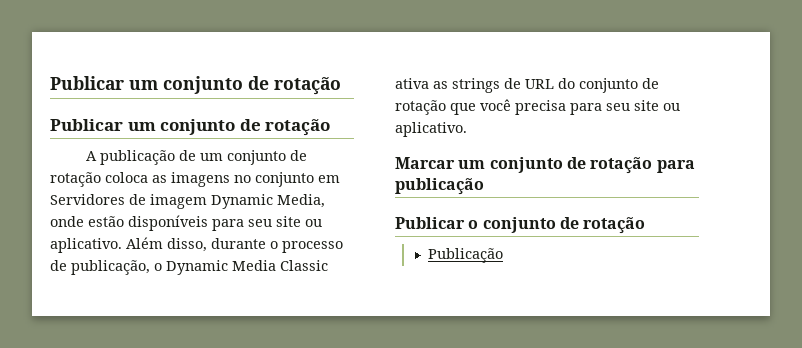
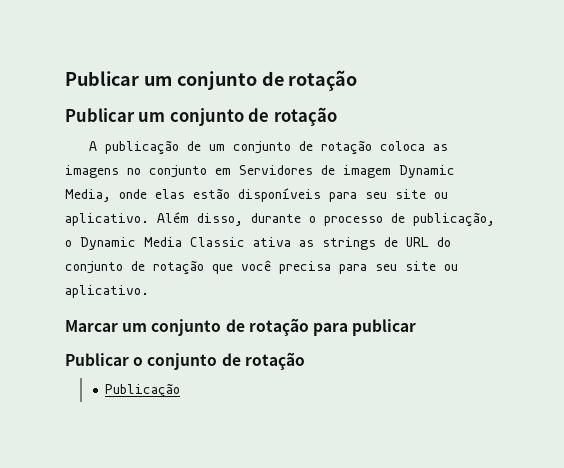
- A publicação de um conjunto de rotação coloca as imagens no conjunto em Servidores de imagem Dynamic Media, onde estão disponíveis para seu site ou aplicativo.
+ A publicação de um conjunto de rotação coloca as imagens no conjunto em Servidores de imagem Dynamic Media, onde elas estão disponíveis para seu site ou aplicativo.
- Marcar um conjunto de rotação para publicação
+ Marcar um conjunto de rotação para publicar

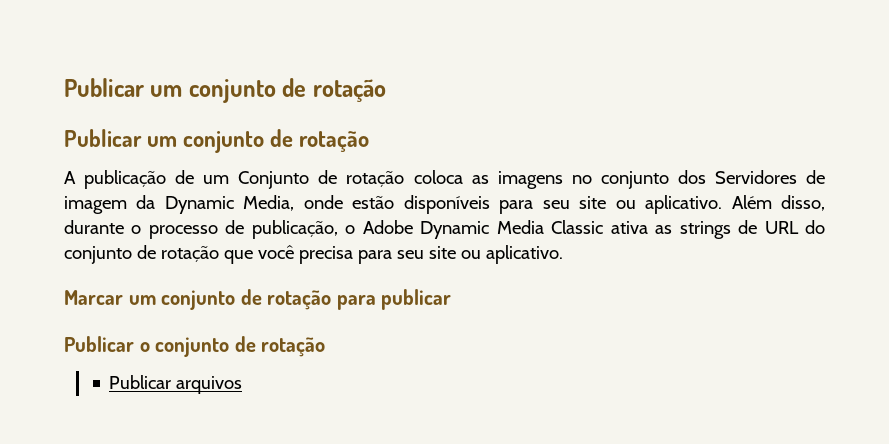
- A publicação de um conjunto de rotação coloca as imagens no conjunto em Servidores de imagem Dynamic Media, onde elas estão disponíveis para seu site ou aplicativo.
+ A publicação de um Conjunto de rotação coloca as imagens no conjunto dos Servidores de imagem da Dynamic Media, onde estão disponíveis para seu site ou aplicativo.
- Além disso, durante o processo de publicação, o Dynamic Media Classic ativa as strings de URL do conjunto de rotação que você precisa para seu site ou aplicativo.
+ Além disso, durante o processo de publicação, o Adobe Dynamic Media Classic ativa as strings de URL do conjunto de rotação que você precisa para seu site ou aplicativo.
- Publicação
+ Publicar arquivos

